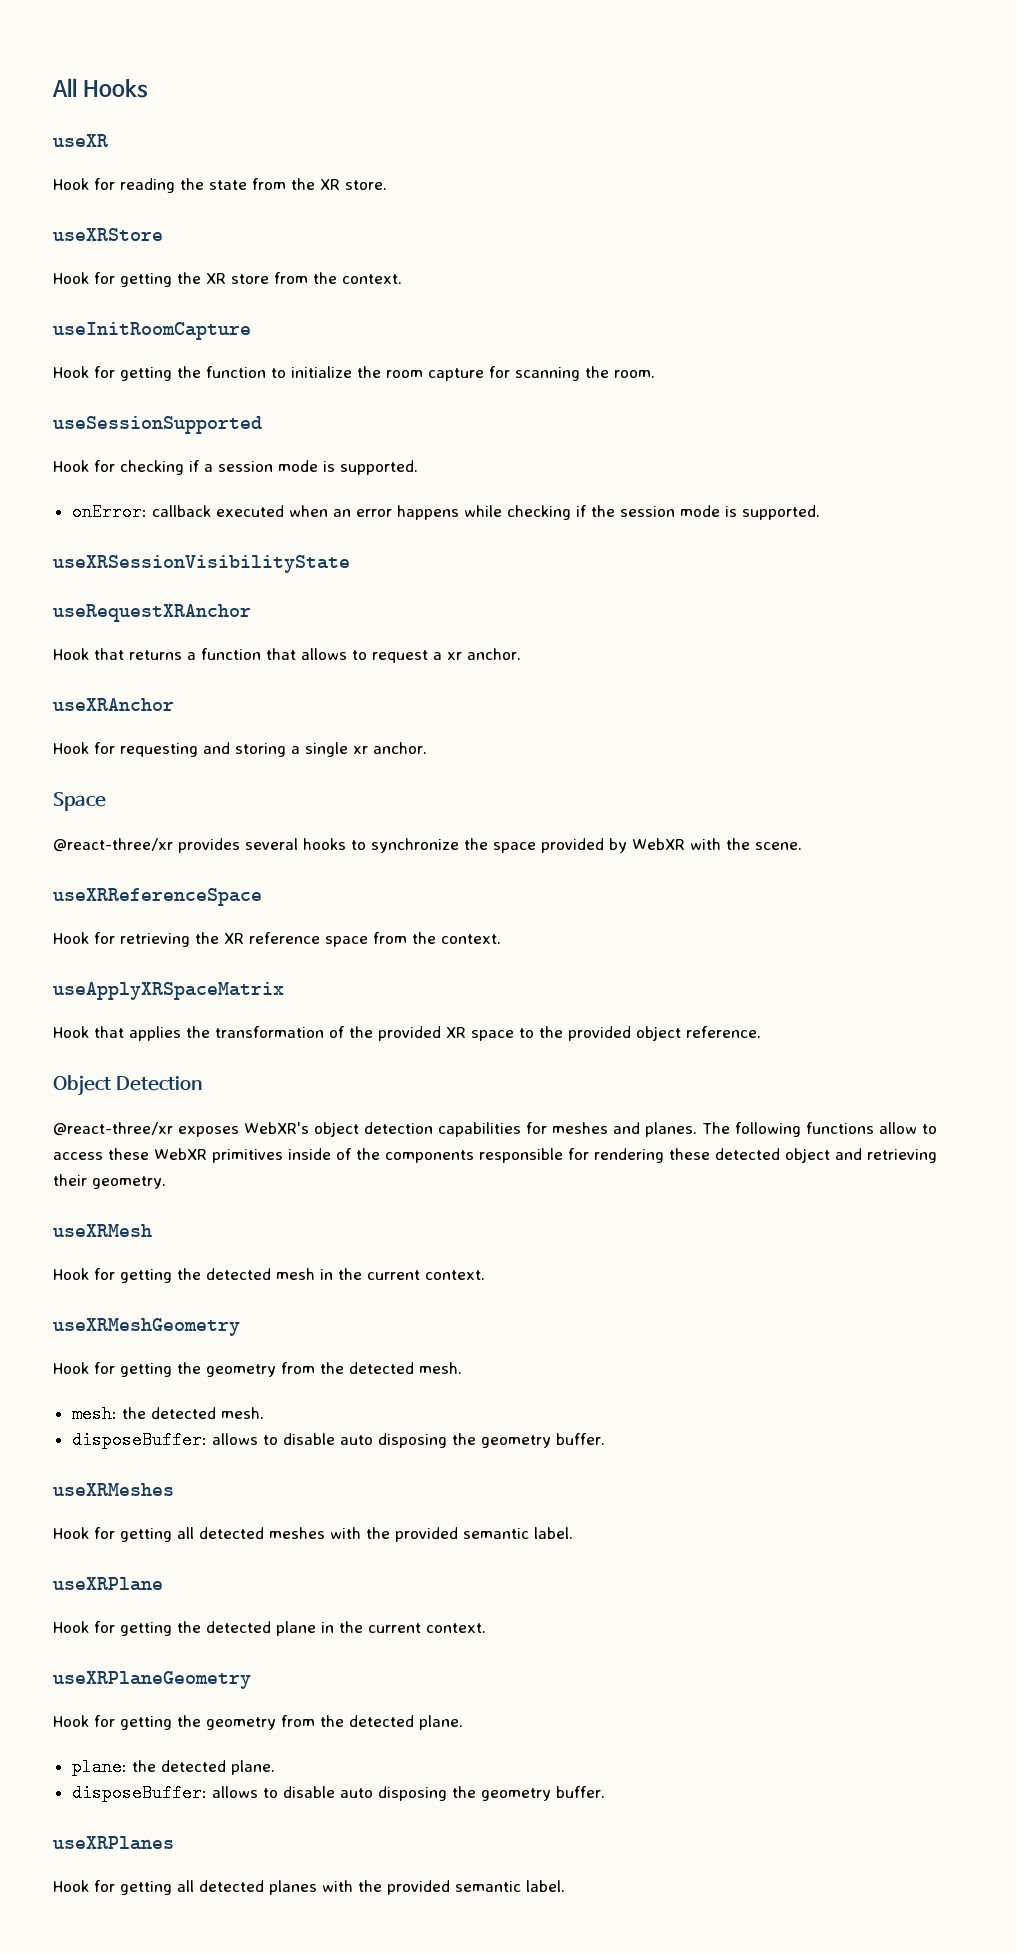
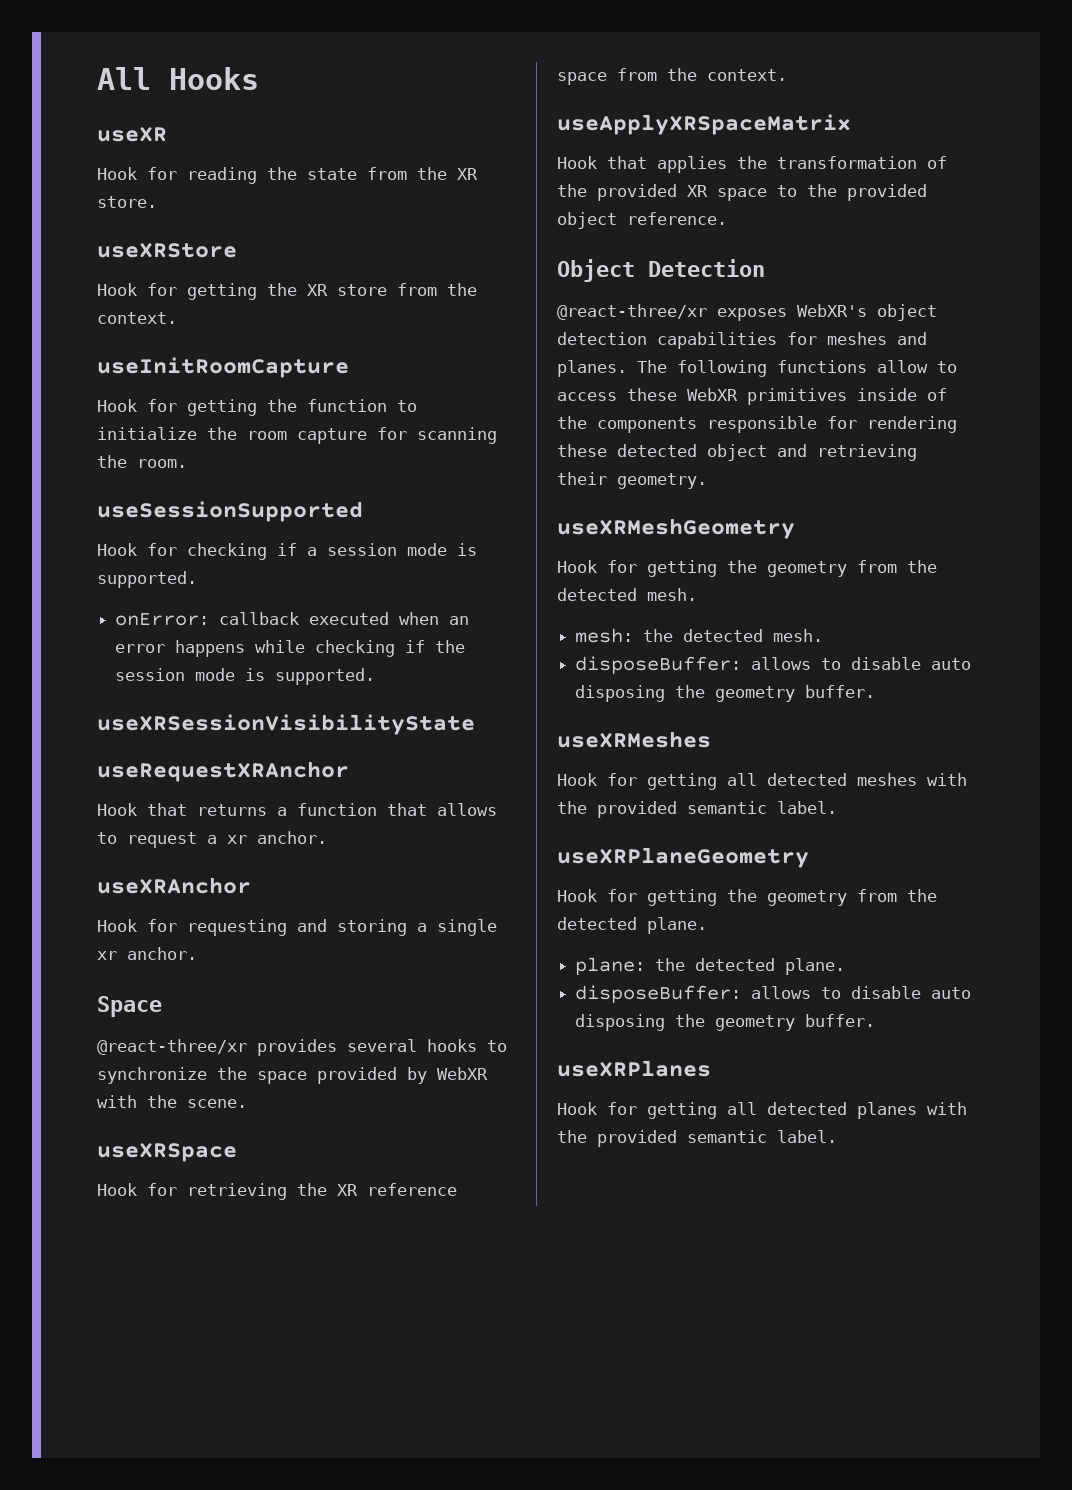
- useXRReferenceSpace
+ useXRSpace
- useXRMesh
- Hook for getting the detected mesh in the current context.
- useXRPlane
- Hook for getting the detected plane in the current context.

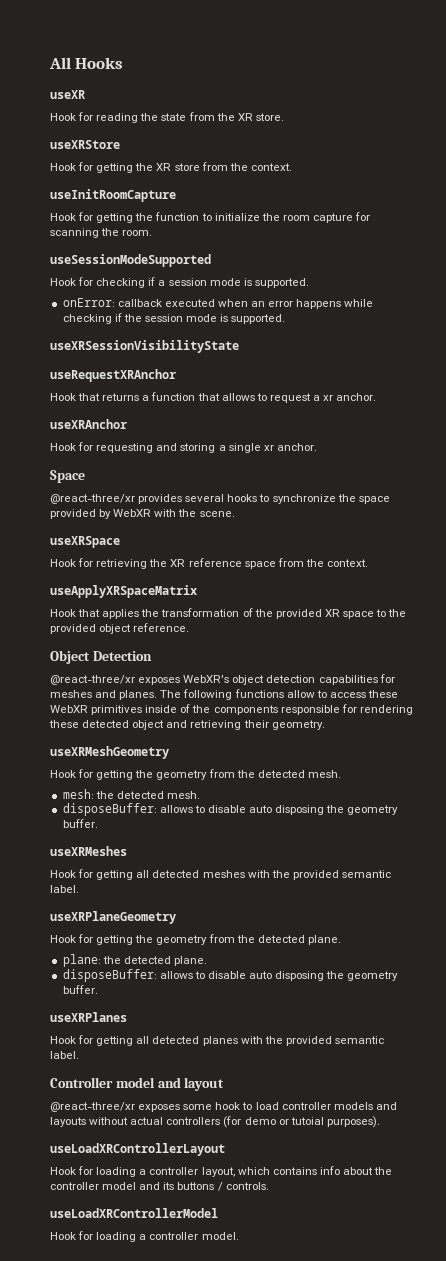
- useSessionSupported
+ useSessionModeSupported
+ Controller model and layout
+ @react-three/xr exposes some hook to load controller models and layouts without actual controllers (for demo or tutoial purposes).
+ useLoadXRControllerLayout
+ Hook for loading a controller layout, which contains info about the controller model and its buttons / controls.
+ useLoadXRControllerModel
+ Hook for loading a controller model.

